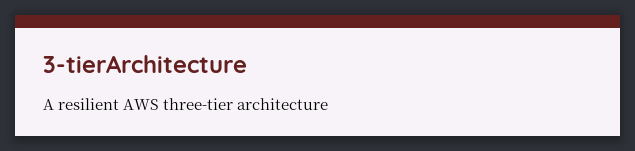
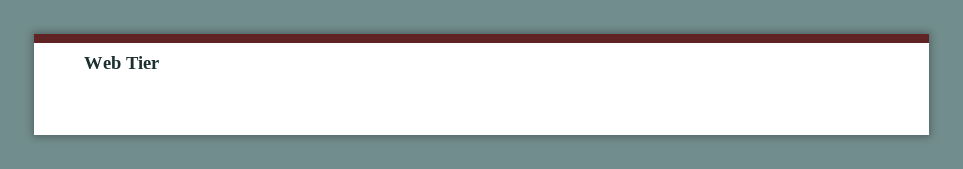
- 3-tierArchitecture
- A resilient AWS three-tier architecture
+ Web Tier

